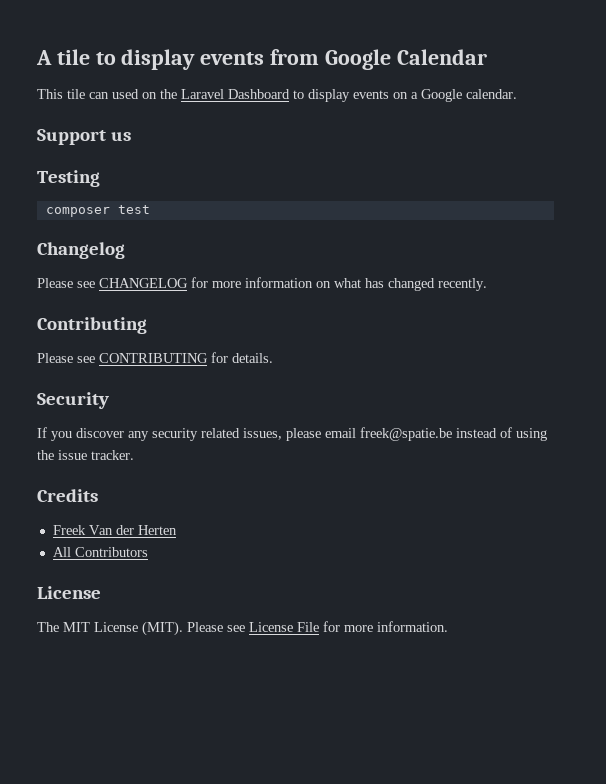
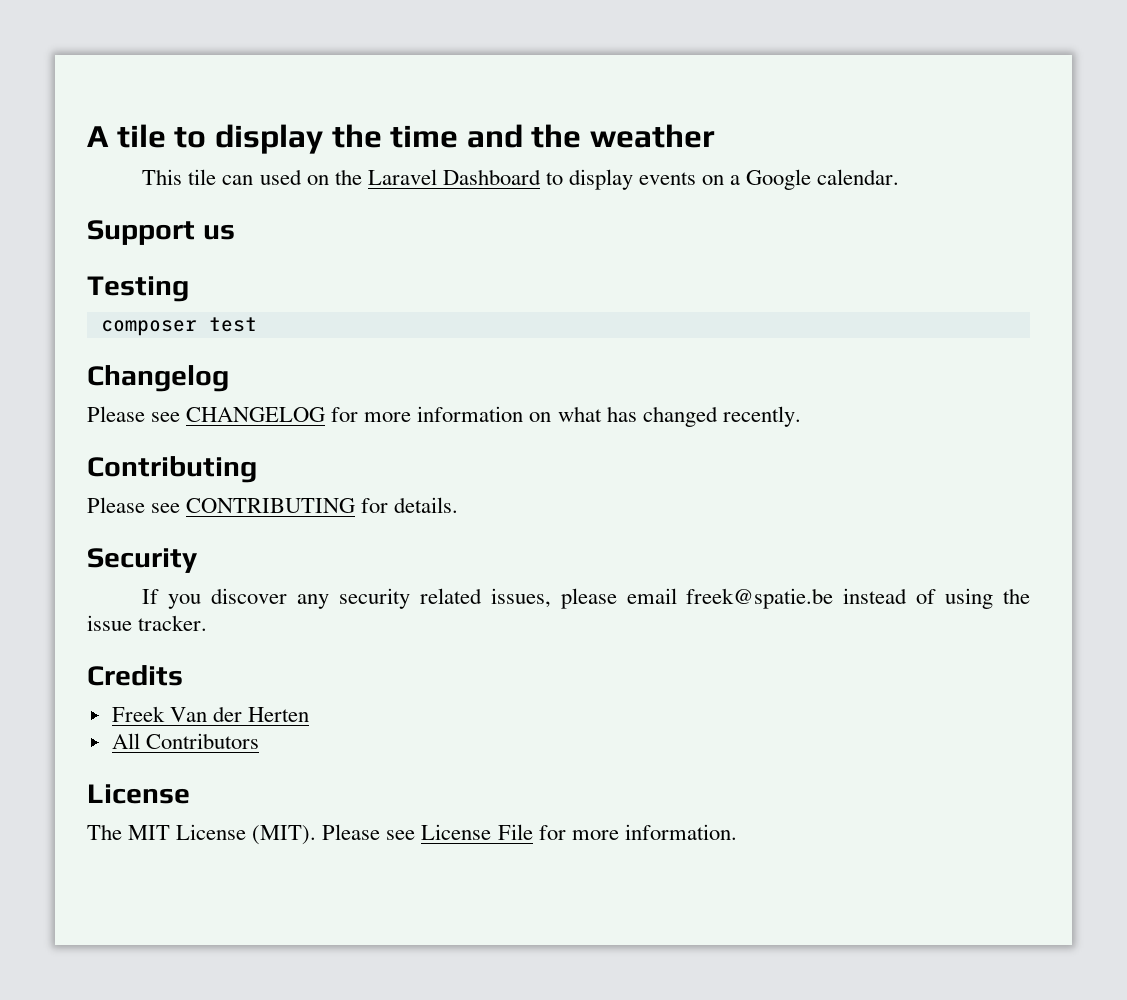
- A tile to display events from Google Calendar
+ A tile to display the time and the weather

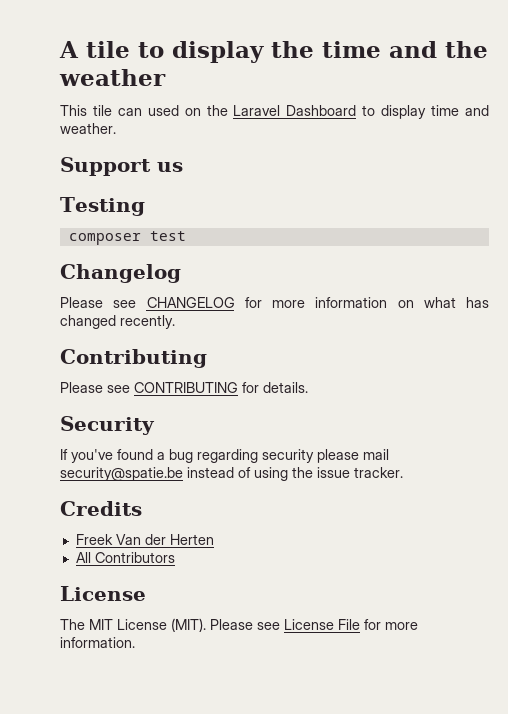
- This tile can used on the Laravel Dashboard to display events on a Google calendar.
+ This tile can used on the Laravel Dashboard to display time and weather.
- If you discover any security related issues, please email freek@spatie.be instead of using the issue tracker.
+ If you've found a bug regarding security please mail security@spatie.be instead of using the issue tracker.

